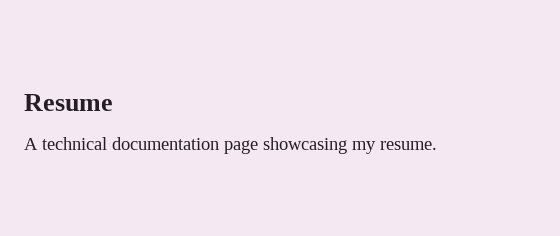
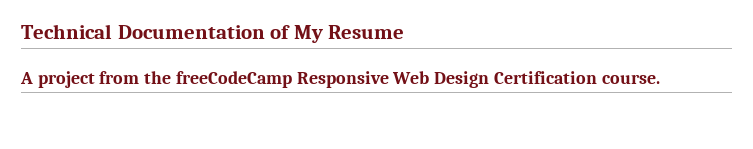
- Resume
- A technical documentation page showcasing my resume.
+ Technical Documentation of My Resume
+ A project from the freeCodeCamp Responsive Web Design Certification course.

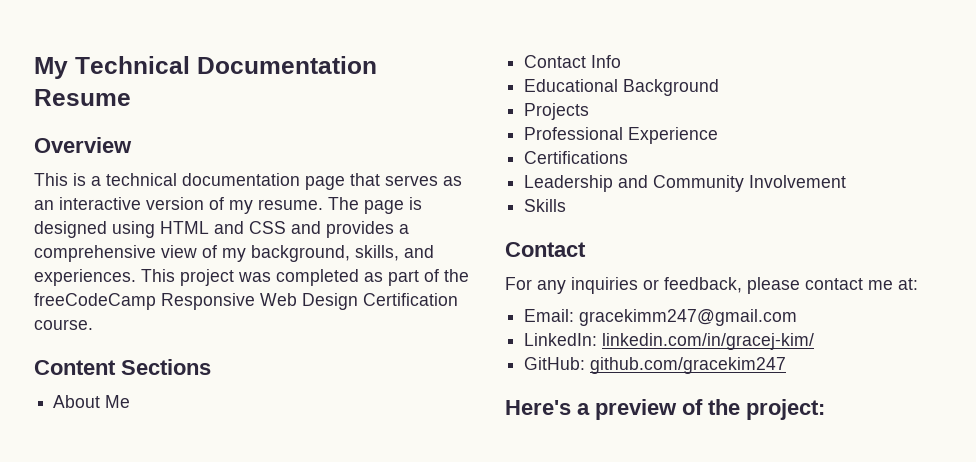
- Technical Documentation of My Resume
+ My Technical Documentation Resume
- A project from the freeCodeCamp Responsive Web Design Certification course.
+ Overview
+ This is a technical documentation page that serves as an interactive version of my resume. The page is designed using HTML and CSS and provides a comprehensive view of my background, skills, and experiences. This project was completed as part of the freeCodeCamp Responsive Web Design Certification course.
+ Content Sections
+ About Me
+ Contact Info
+ Educational Background
+ Projects
+ Professional Experience
+ Certifications
+ Leadership and Community Involvement
+ Skills
+ Contact
+ For any inquiries or feedback, please contact me at:
+ Email: gracekimm247@gmail.com
+ LinkedIn: linkedin.com/in/gracej-kim/
+ GitHub: github.com/gracekim247
+ Here's a preview of the project:

